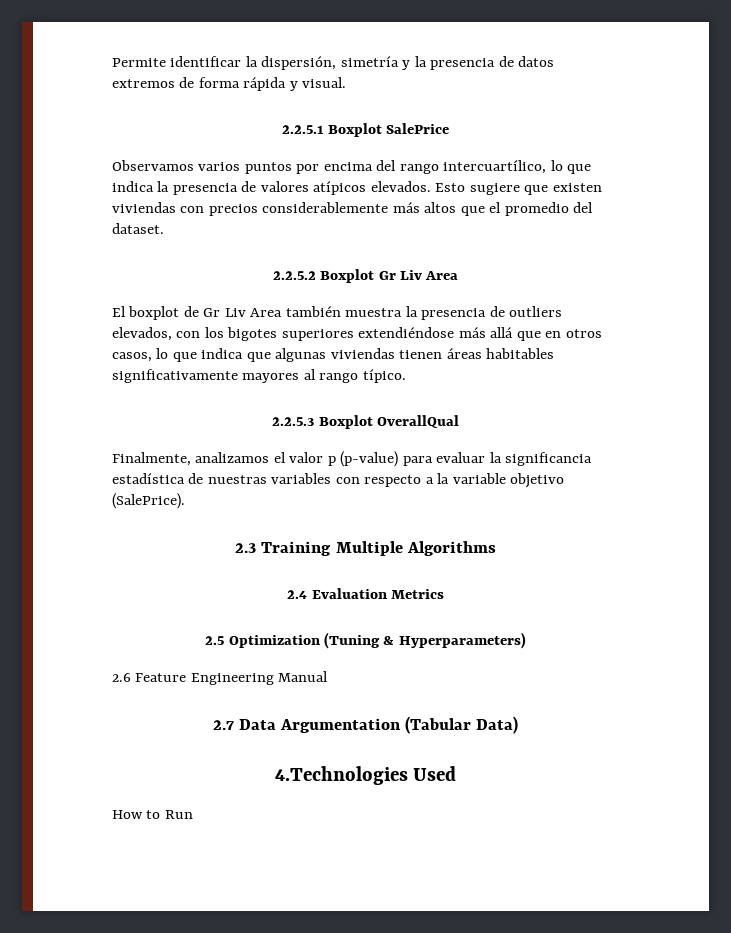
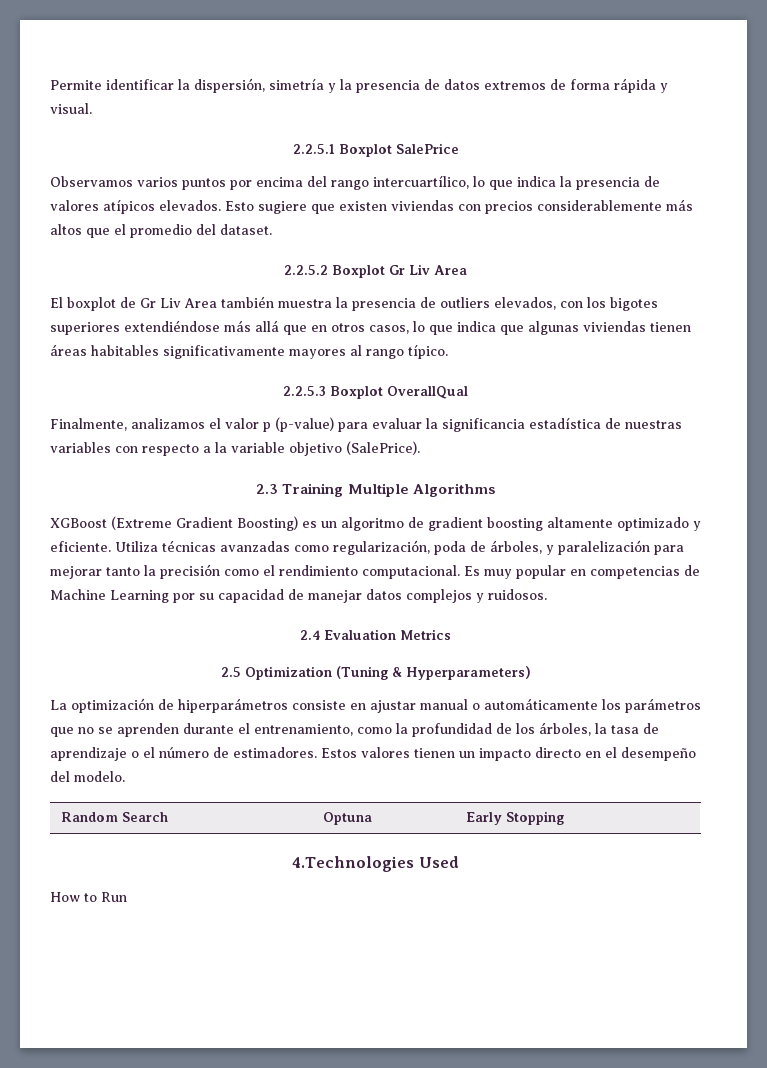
+ XGBoost (Extreme Gradient Boosting) es un algoritmo de gradient boosting altamente optimizado y eficiente. Utiliza técnicas avanzadas como regularización, poda de árboles, y paralelización para mejorar tanto la precisión como el rendimiento computacional. Es muy popular en competencias de Machine Learning por su capacidad de manejar datos complejos y ruidosos.
- 2.6 Feature Engineering Manual
- 2.7 Data Argumentation (Tabular Data)
+ La optimización de hiperparámetros consiste en ajustar manual o automáticamente los parámetros que no se aprenden durante el entrenamiento, como la profundidad de los árboles, la tasa de aprendizaje o el número de estimadores. Estos valores tienen un impacto directo en el desempeño del modelo.
+ Random Search | Optuna | Early Stopping

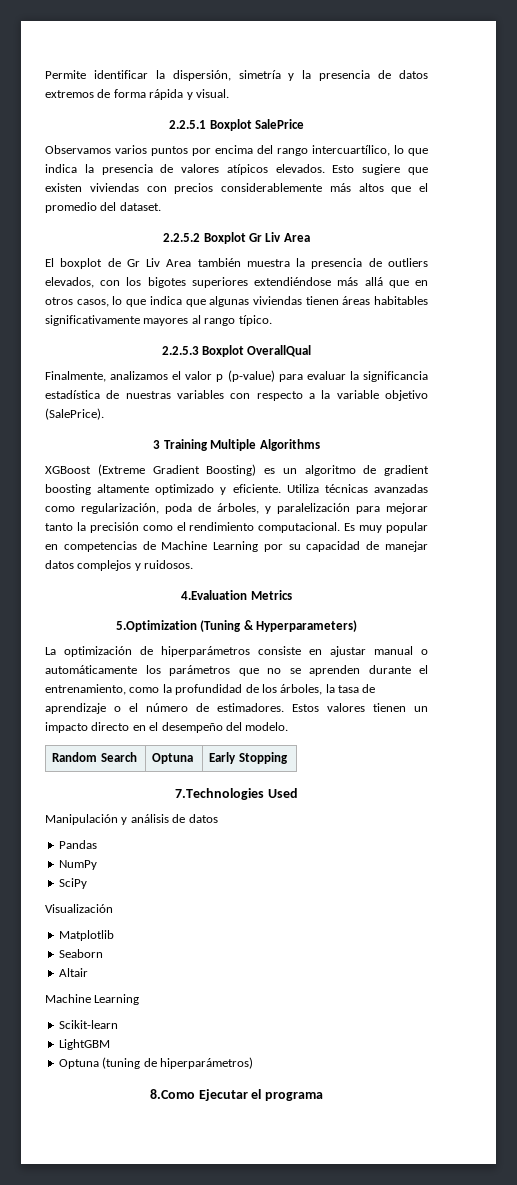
- 2.3 Training Multiple Algorithms
+ 3 Training Multiple Algorithms
- 2.4 Evaluation Metrics
+ 4.Evaluation Metrics
- 2.5 Optimization (Tuning & Hyperparameters)
+ 5.Optimization (Tuning & Hyperparameters)
- 4.Technologies Used
+ 7.Technologies Used
- How to Run
+ Manipulación y análisis de datos
+ Pandas
+ NumPy
+ SciPy
+ Visualización
+ Matplotlib
+ Seaborn
+ Altair
+ Machine Learning
+ Scikit-learn
+ LightGBM
+ Optuna (tuning de hiperparámetros)
+ 8.Como Ejecutar el programa

